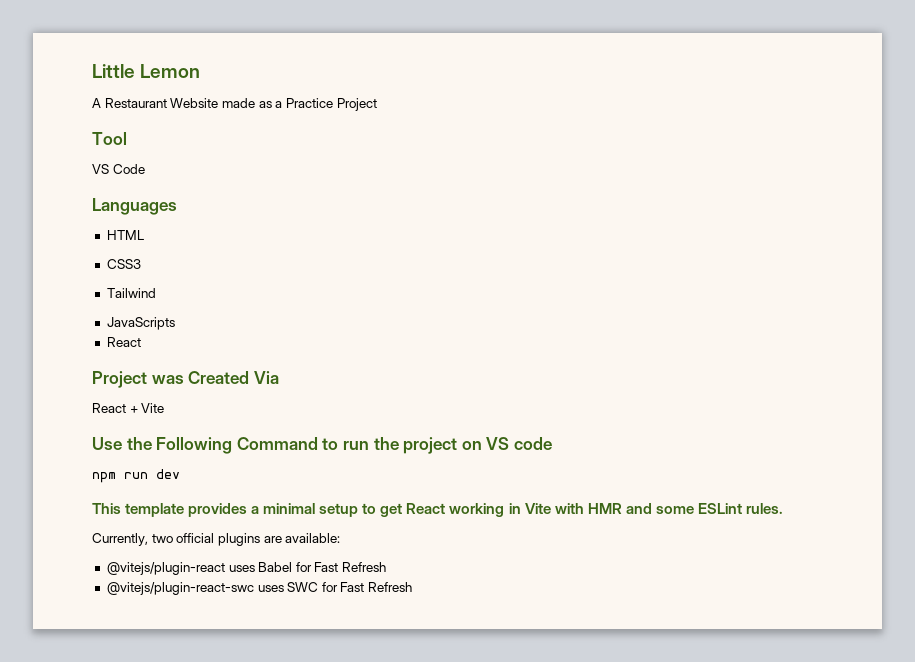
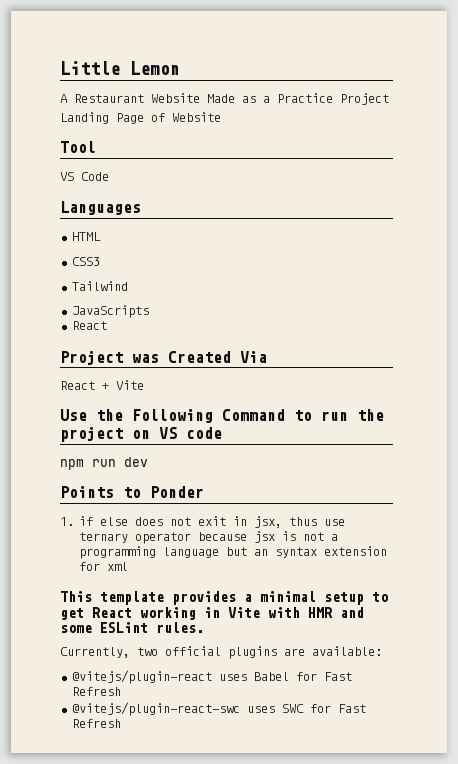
- A Restaurant Website made as a Practice Project
+ A Restaurant Website Made as a Practice Project
+ Landing Page of Website
+ Points to Ponder
+ 1. if else does not exit in jsx, thus use ternary operator because jsx is not a programming language but an syntax extension for xml

